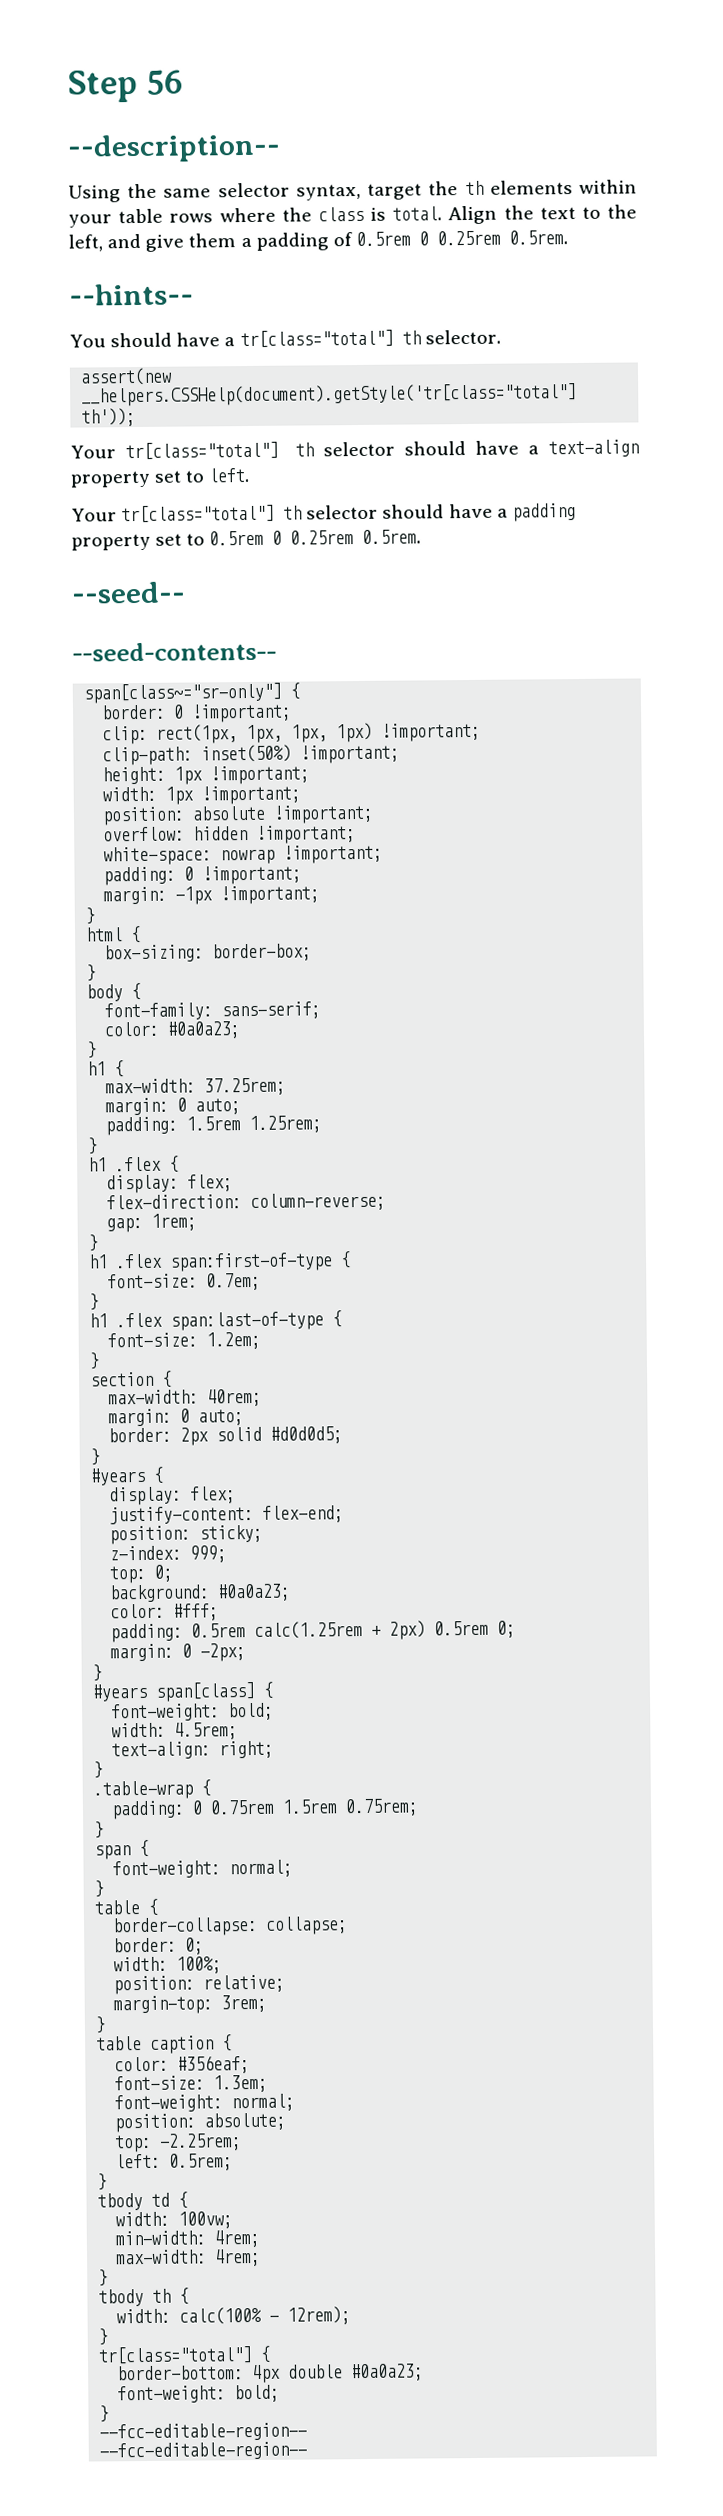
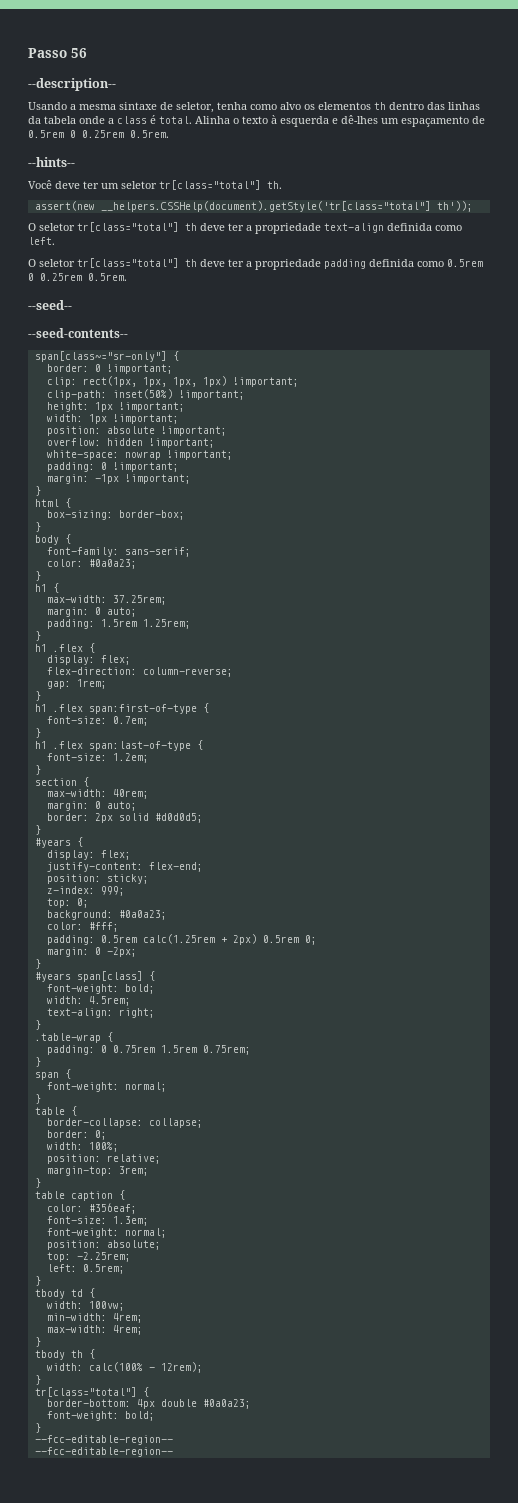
- Step 56
+ Passo 56
- Using the same selector syntax, target the th elements within your table rows where the class is total. Align the text to the left, and give them a padding of 0.5rem 0 0.25rem 0.5rem.
+ Usando a mesma sintaxe de seletor, tenha como alvo os elementos th dentro das linhas da tabela onde a class é total. Alinha o texto à esquerda e dê-lhes um espaçamento de 0.5rem 0 0.25rem 0.5rem.
- You should have a tr[class="total"] th selector.
+ Você deve ter um seletor tr[class="total"] th.
  assert(new __helpers.CSSHelp(document).getStyle('tr[class="total"] th'));
- Your tr[class="total"] th selector should have a text-align property set to left.
- Your tr[class="total"] th selector should have a padding property set to 0.5rem 0 0.25rem 0.5rem.
+ O seletor tr[class="total"] th deve ter a propriedade text-align definida como left.
+ O seletor tr[class="total"] th deve ter a propriedade padding definida como 0.5rem 0 0.25rem 0.5rem.

